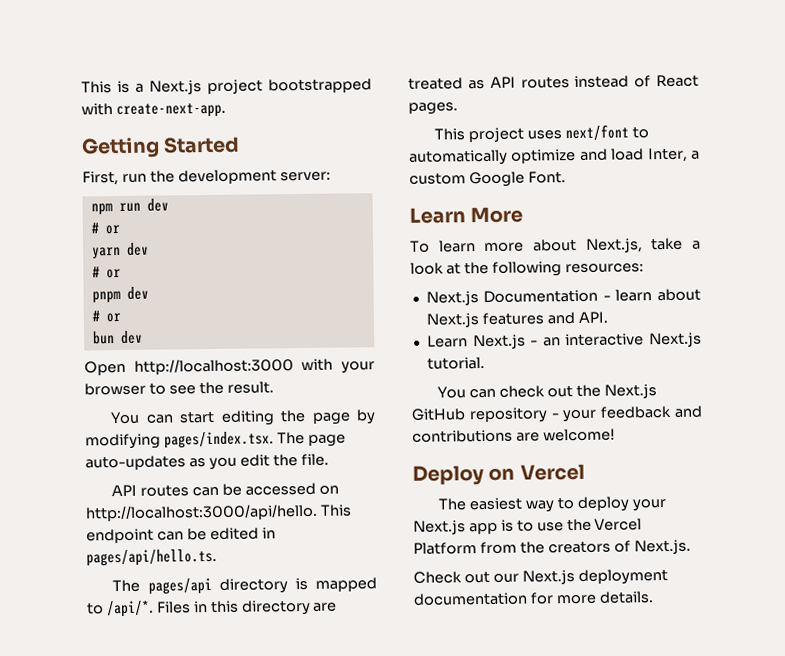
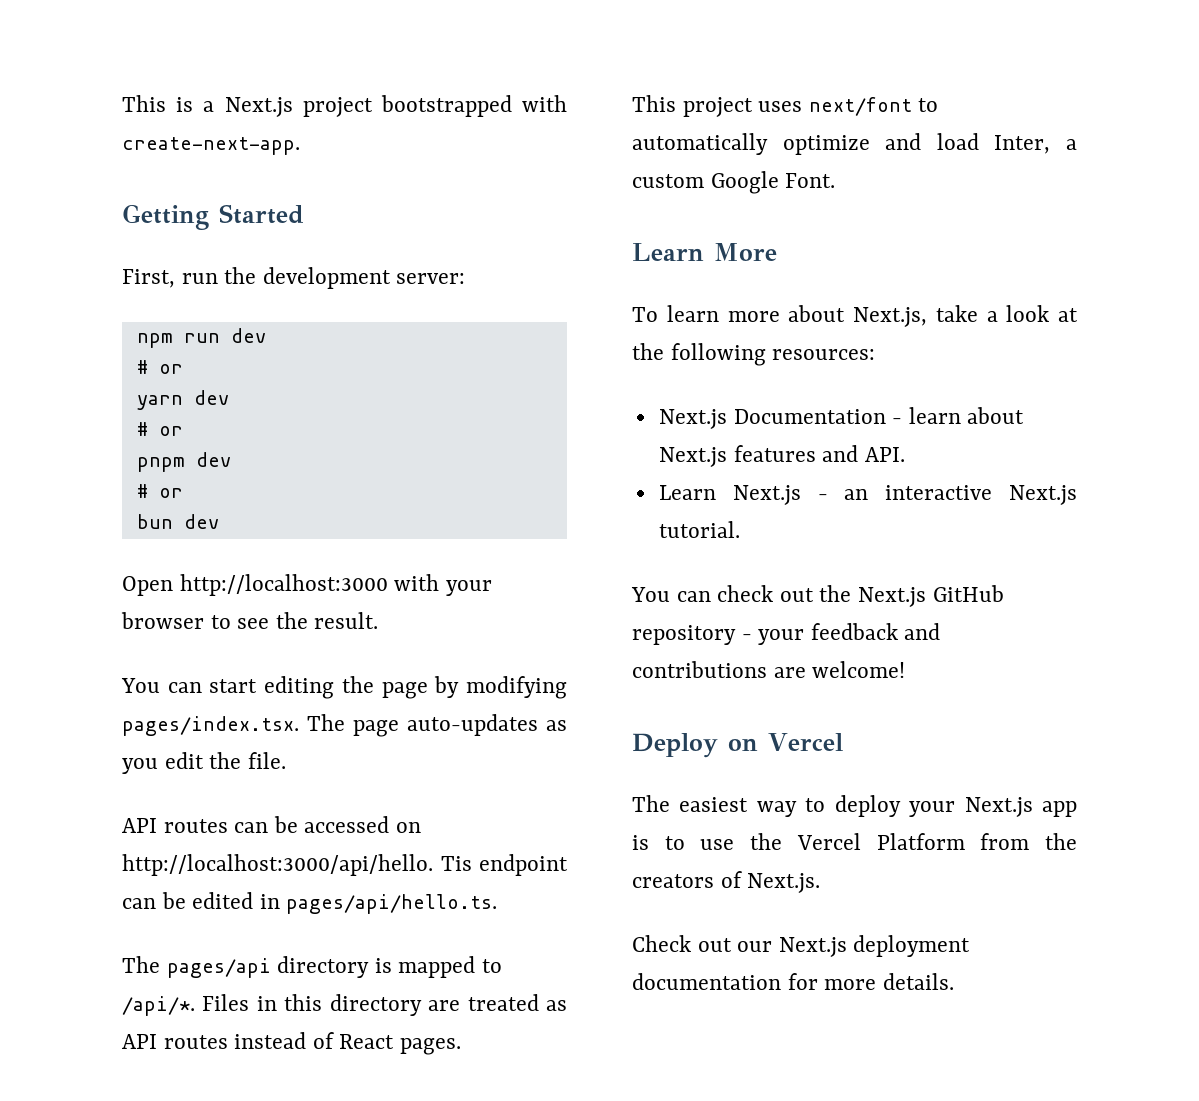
- This endpoint can be edited in pages/api/hello.ts.
+ Tis endpoint can be edited in pages/api/hello.ts.

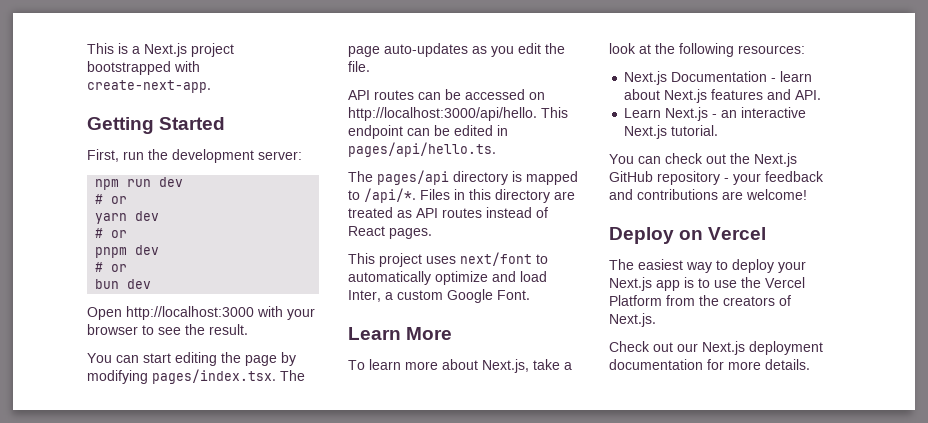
- Tis endpoint can be edited in pages/api/hello.ts.
+ This endpoint can be edited in pages/api/hello.ts.

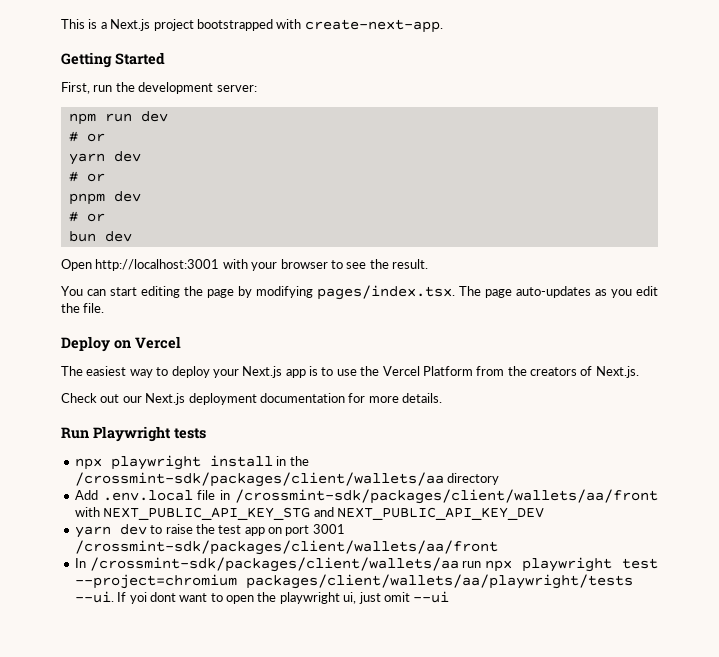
- Open http://localhost:3000 with your browser to see the result.
+ Open http://localhost:3001 with your browser to see the result.
- API routes can be accessed on http://localhost:3000/api/hello. This endpoint can be edited in pages/api/hello.ts.
- The pages/api directory is mapped to /api/*. Files in this directory are treated as API routes instead of React pages.
- This project uses next/font to automatically optimize and load Inter, a custom Google Font.
- Learn More
- To learn more about Next.js, take a look at the following resources:
- Next.js Documentation - learn about Next.js features and API.
- Learn Next.js - an interactive Next.js tutorial.
- You can check out the Next.js GitHub repository - your feedback and contributions are welcome!
+ Run Playwright tests
+ npx playwright install in the /crossmint-sdk/packages/client/wallets/aa directory
+ Add .env.local file in /crossmint-sdk/packages/client/wallets/aa/front with NEXT_PUBLIC_API_KEY_STG and NEXT_PUBLIC_API_KEY_DEV
+ yarn dev to raise the test app on port 3001 /crossmint-sdk/packages/client/wallets/aa/front
+ In /crossmint-sdk/packages/client/wallets/aa run npx playwright test --project=chromium packages/client/wallets/aa/playwright/tests --ui. If yoi dont want to open the playwright ui, just omit --ui

